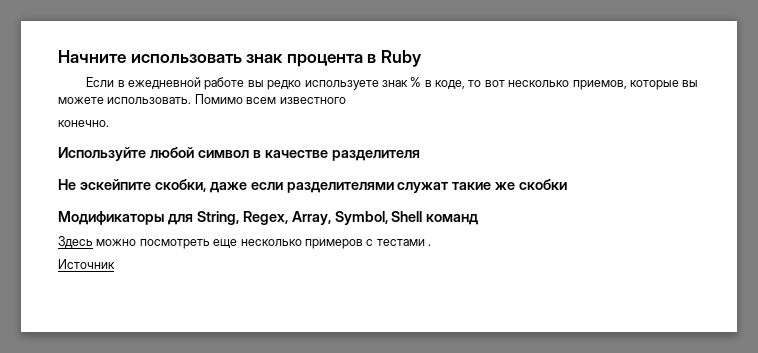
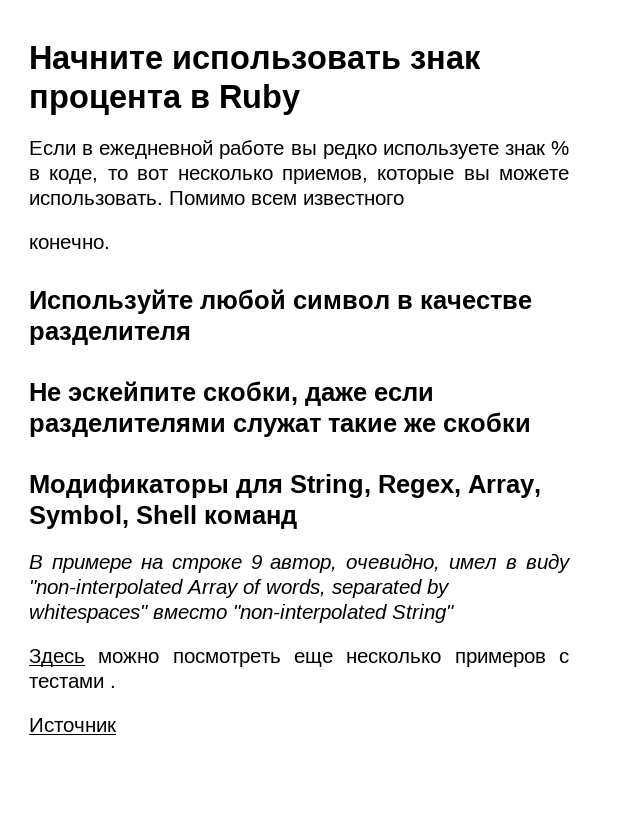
+ В примере на строке 9 автор, очевидно, имел в виду "non-interpolated Array of words, separated by whitespaces" вместо "non-interpolated String"

